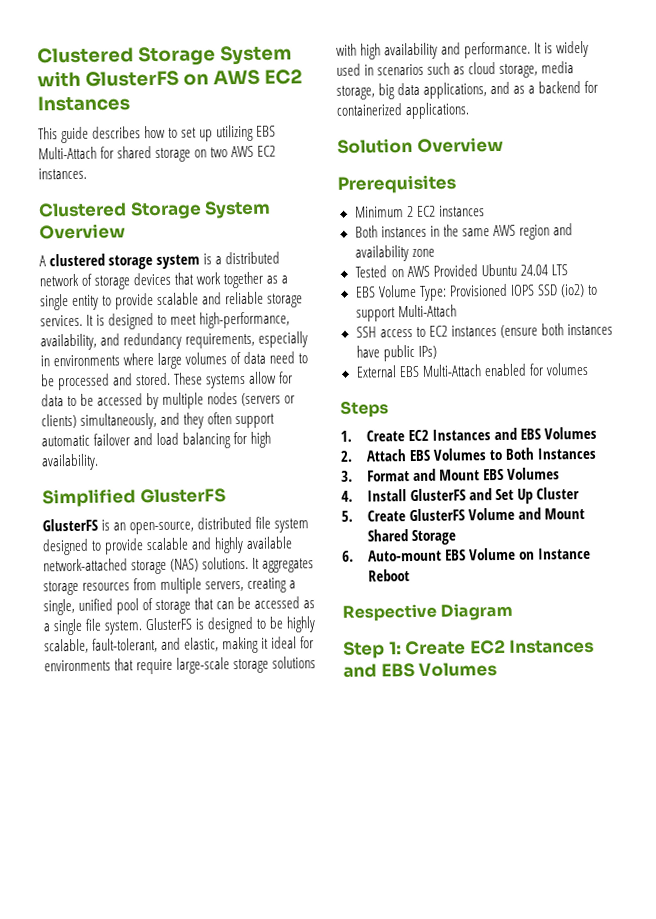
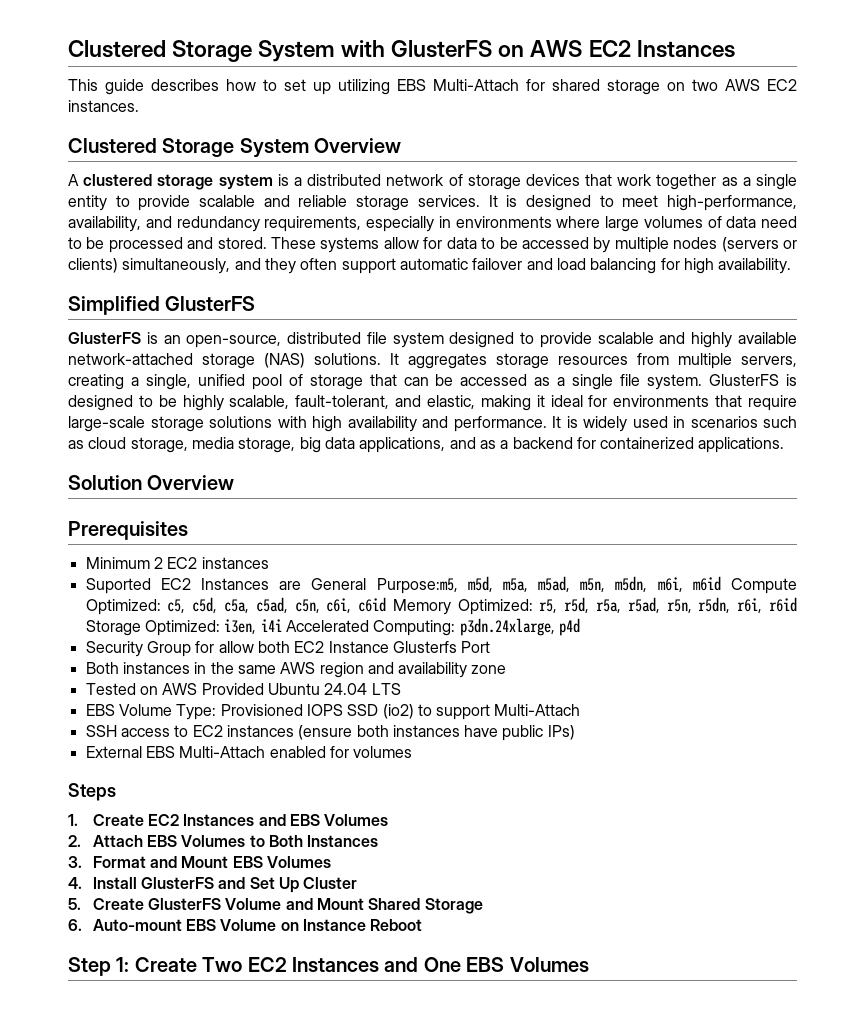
+ Suported EC2 Instances are General Purpose:m5, m5d, m5a, m5ad, m5n, m5dn, m6i, m6id Compute Optimized: c5, c5d, c5a, c5ad, c5n, c6i, c6id Memory Optimized: r5, r5d, r5a, r5ad, r5n, r5dn, r6i, r6id Storage Optimized: i3en, i4i Accelerated Computing: p3dn.24xlarge, p4d
+ Security Group for allow both EC2 Instance Glusterfs Port
- Respective Diagram
- Step 1: Create EC2 Instances and EBS Volumes
+ Step 1: Create Two EC2 Instances and One EBS Volumes

